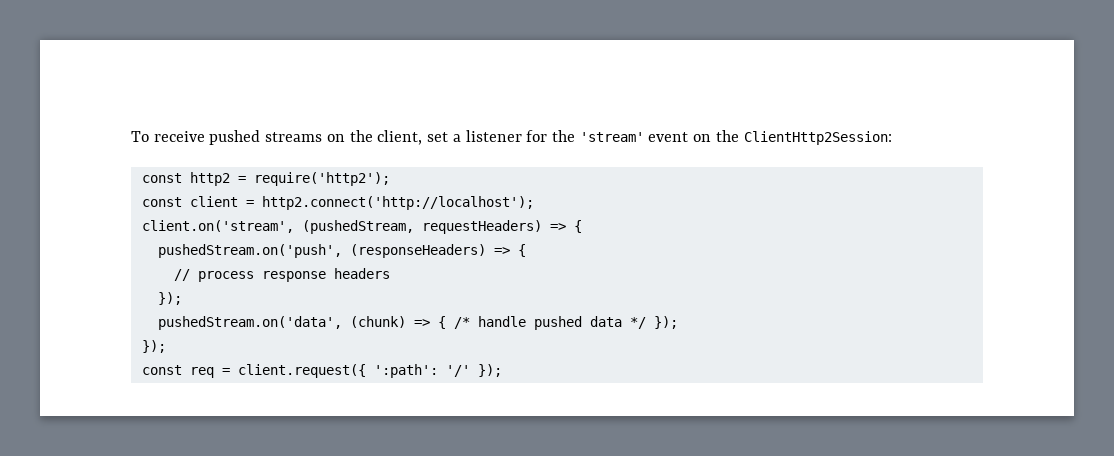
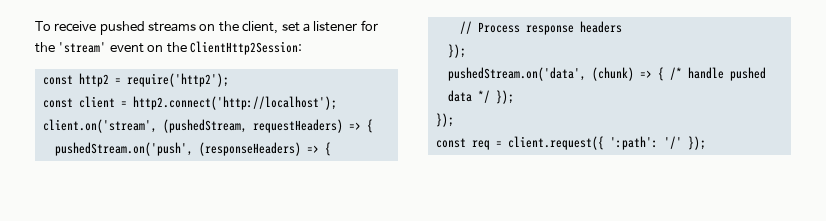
- // process response headers
+ // Process response headers

